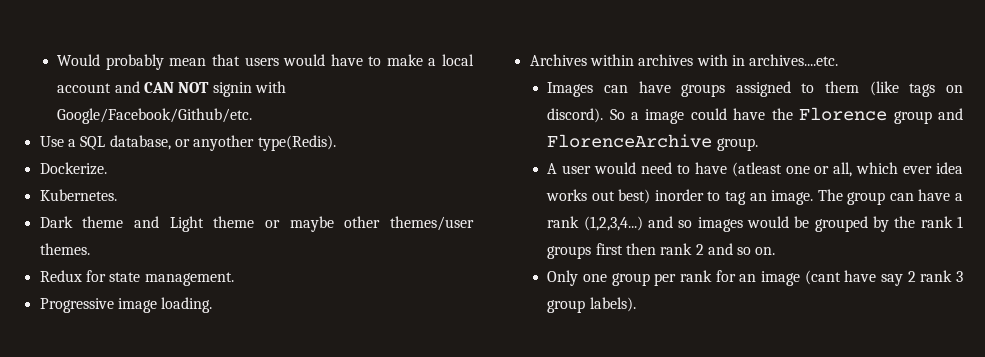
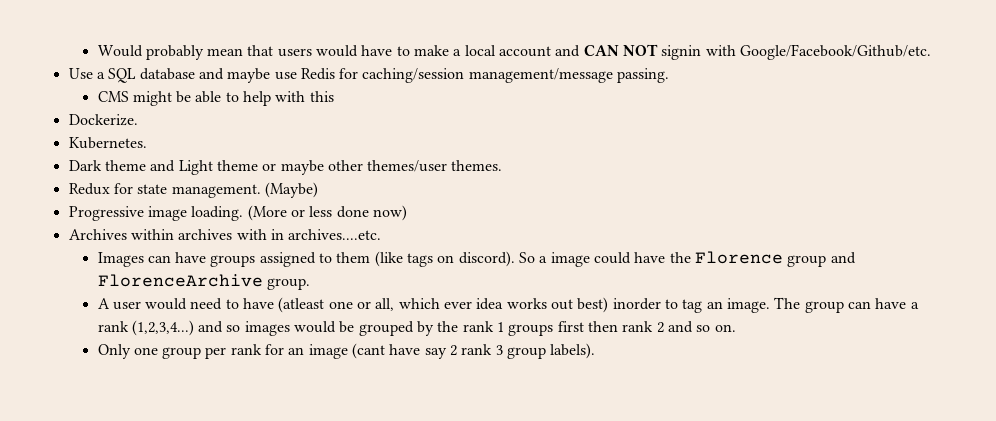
- Use a SQL database, or anyother type(Redis).
+ Use a SQL database and maybe use Redis for caching/session management/message passing.
+ CMS might be able to help with this
+ (Maybe)
+ (More or less done now)

